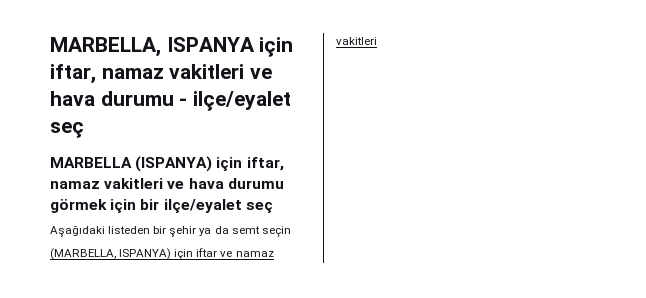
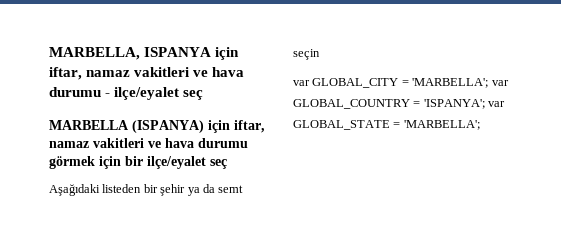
- (MARBELLA, ISPANYA) için iftar ve namaz vakitleri
+ var GLOBAL_CITY = 'MARBELLA'; var GLOBAL_COUNTRY = 'ISPANYA'; var GLOBAL_STATE = 'MARBELLA';

